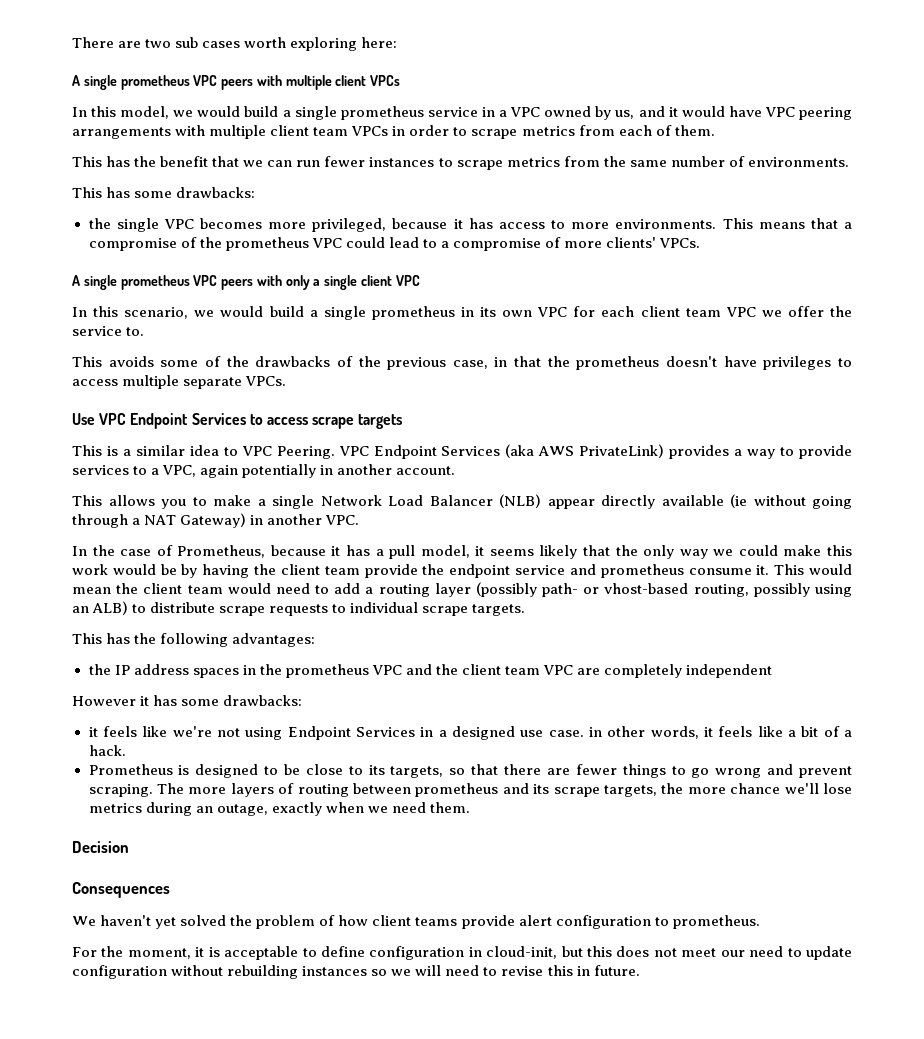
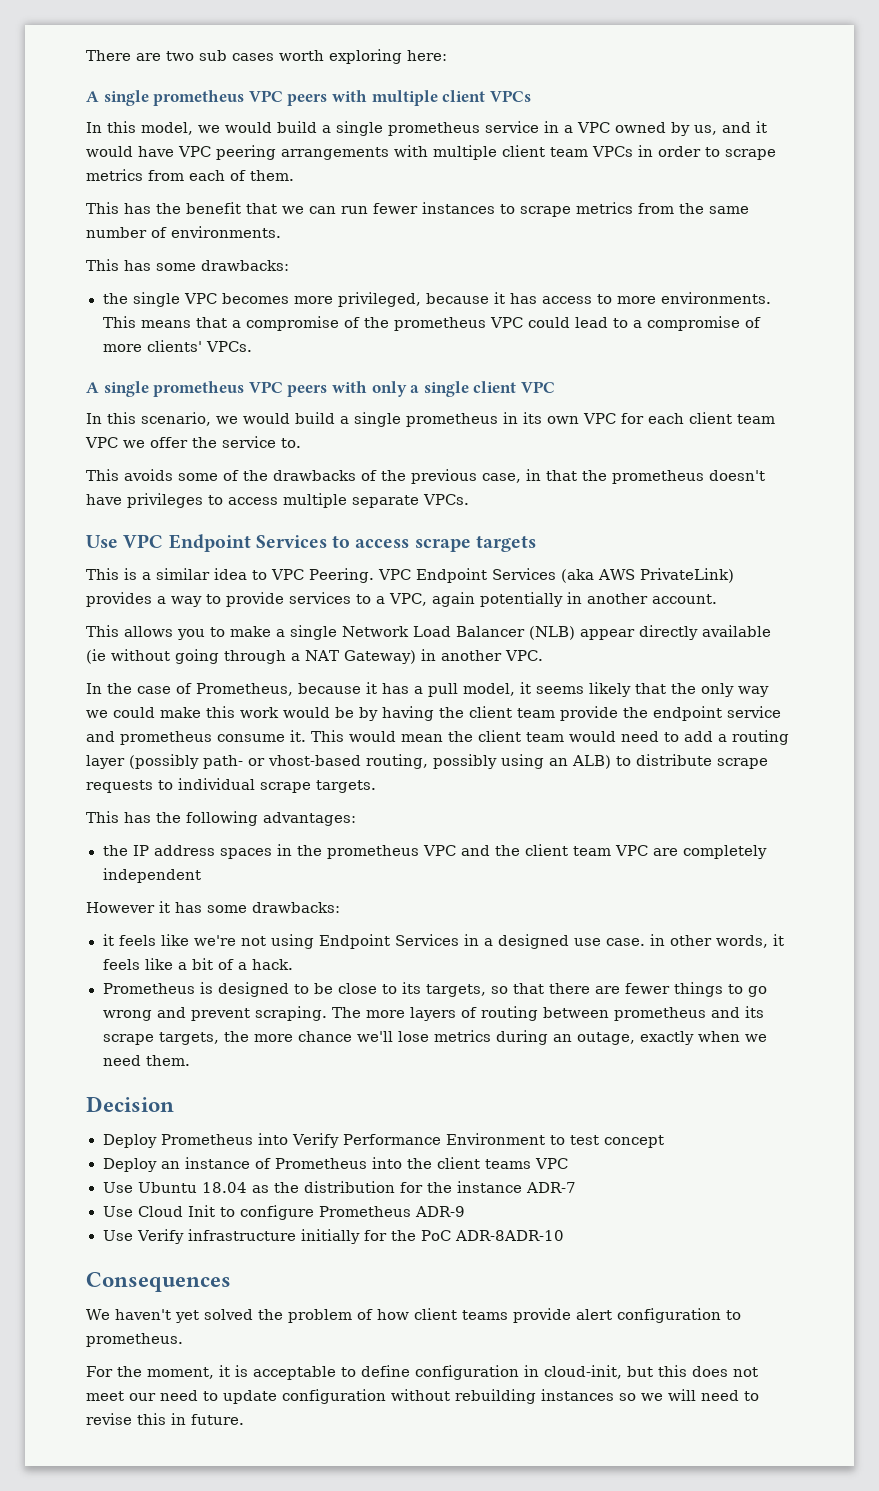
+ Deploy Prometheus into Verify Performance Environment to test concept
+ Deploy an instance of Prometheus into the client teams VPC
+ Use Ubuntu 18.04 as the distribution for the instance ADR-7
+ Use Cloud Init to configure Prometheus ADR-9
+ Use Verify infrastructure initially for the PoC ADR-8ADR-10

